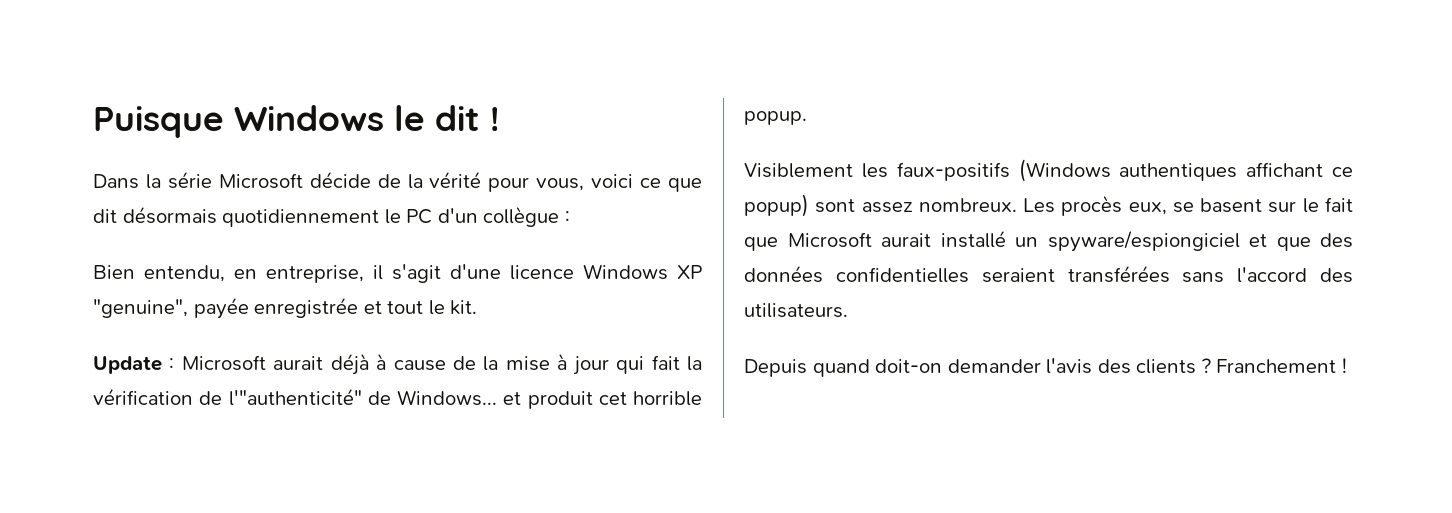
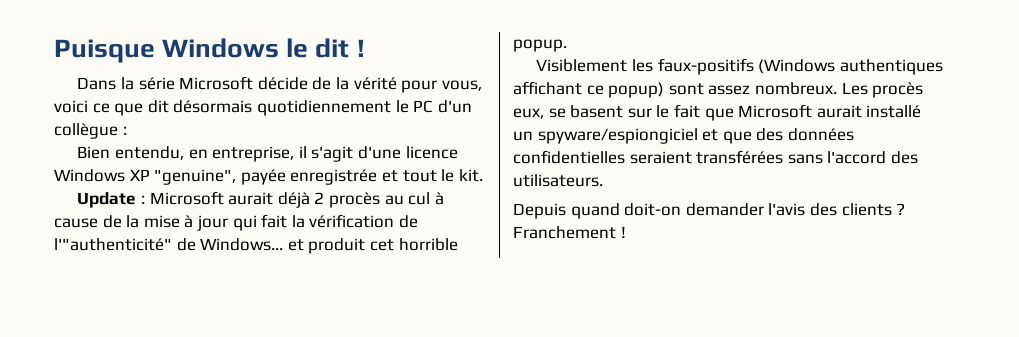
- Update : Microsoft aurait déjà à cause de la mise à jour qui fait la vérification de l'"authenticité" de Windows... et produit cet horrible popup.
+ Update : Microsoft aurait déjà 2 procès au cul à cause de la mise à jour qui fait la vérification de l'"authenticité" de Windows... et produit cet horrible popup.

